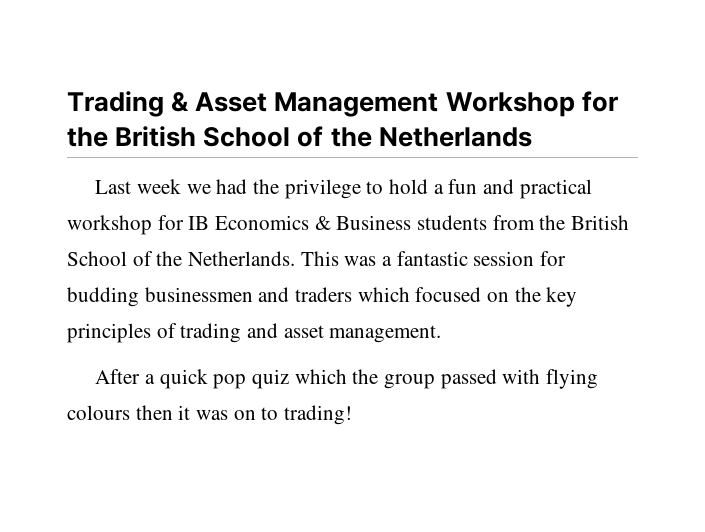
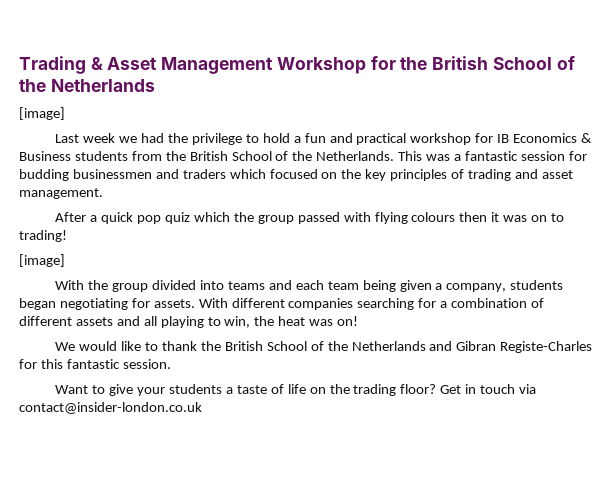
  Trading & Asset Management Workshop for the British School of the Netherlands
+ [image]
  After a quick pop quiz which the group passed with flying colours then it was on to trading!
+ [image]
+ With the group divided into teams and each team being given a company, students began negotiating for assets. With different companies searching for a combination of different assets and all playing to win, the heat was on!
+ We would like to thank the British School of the Netherlands and Gibran Registe-Charles for this fantastic session.
+ Want to give your students a taste of life on the trading floor? Get in touch via contact@insider-london.co.uk

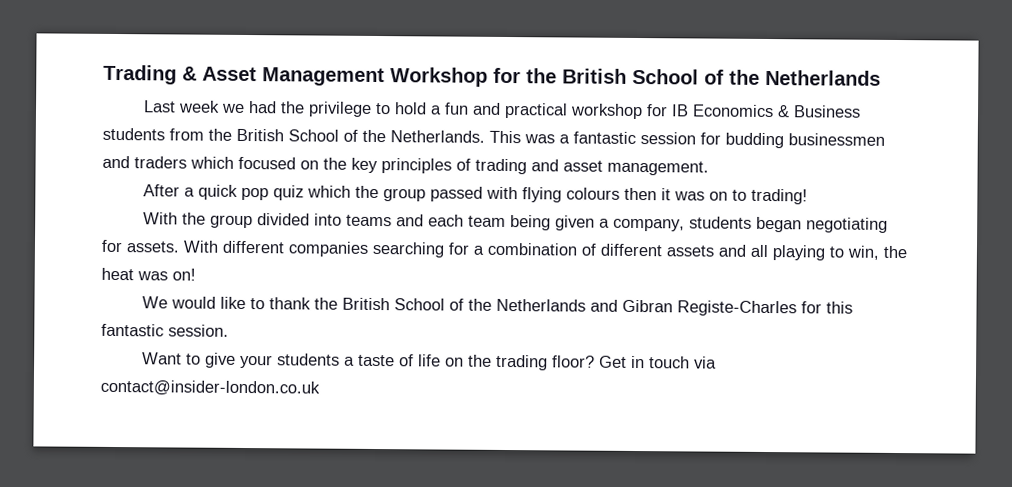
  Trading & Asset Management Workshop for the British School of the Netherlands
- [image]
  After a quick pop quiz which the group passed with flying colours then it was on to trading!
- [image]

